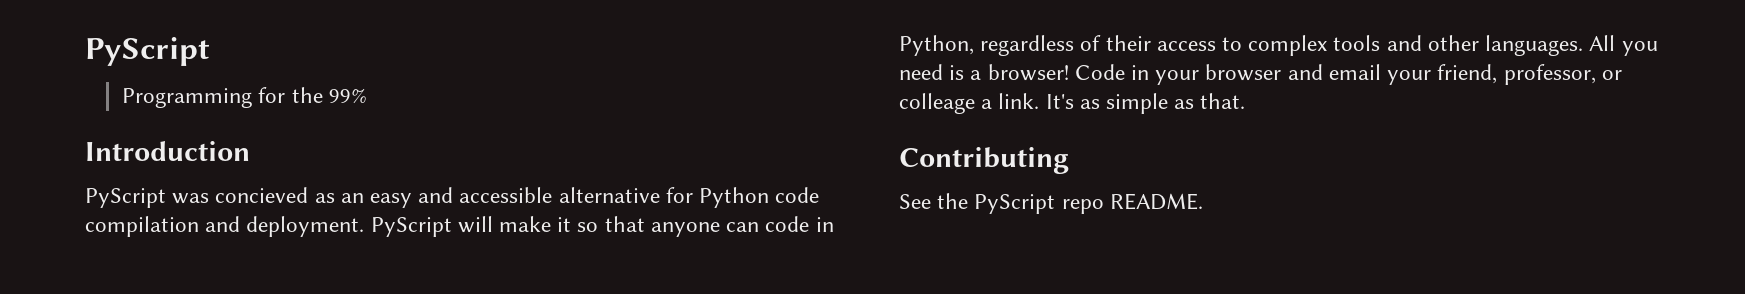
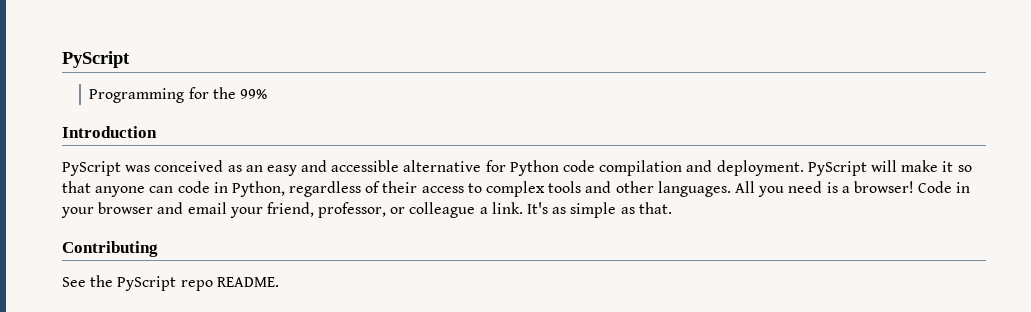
- PyScript was concieved as an easy and accessible alternative for Python code compilation and deployment.
+ PyScript was conceived as an easy and accessible alternative for Python code compilation and deployment.
- Code in your browser and email your friend, professor, or colleage a link.
+ Code in your browser and email your friend, professor, or colleague a link.

